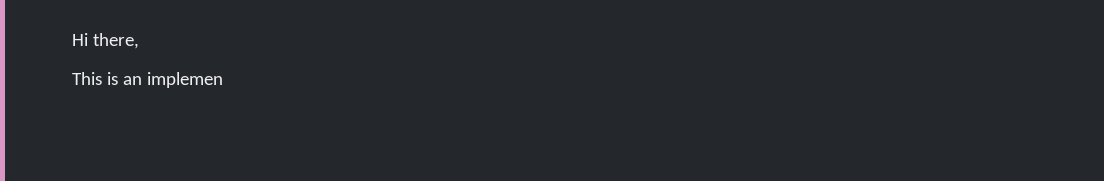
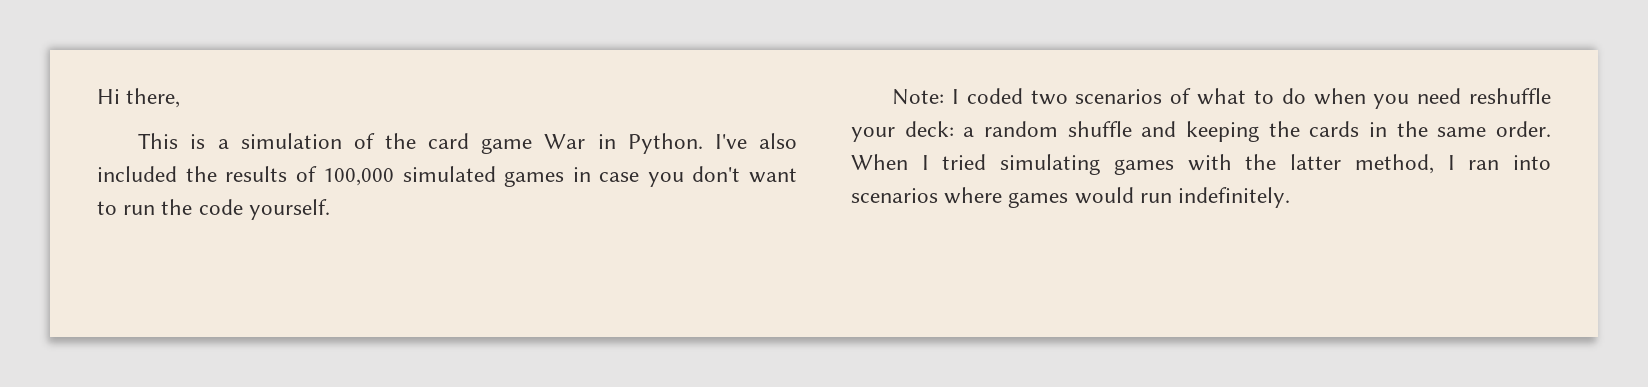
- This is an implemen
+ This is a simulation of the card game War in Python. I've also included the results of 100,000 simulated games in case you don't want to run the code yourself.
+ Note: I coded two scenarios of what to do when you need reshuffle your deck: a random shuffle and keeping the cards in the same order. When I tried simulating games with the latter method, I ran into scenarios where games would run indefinitely.

